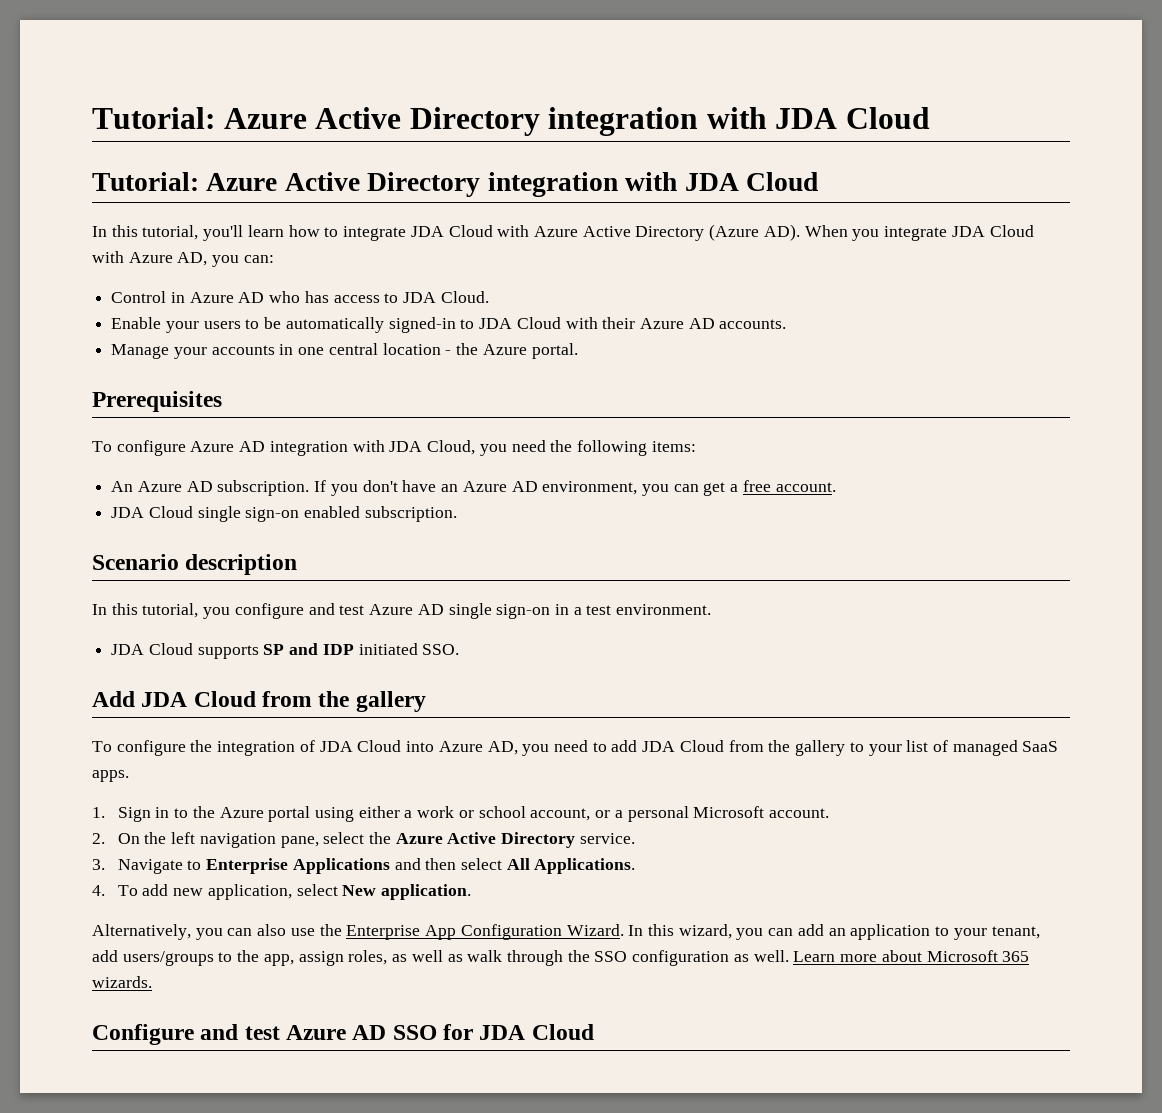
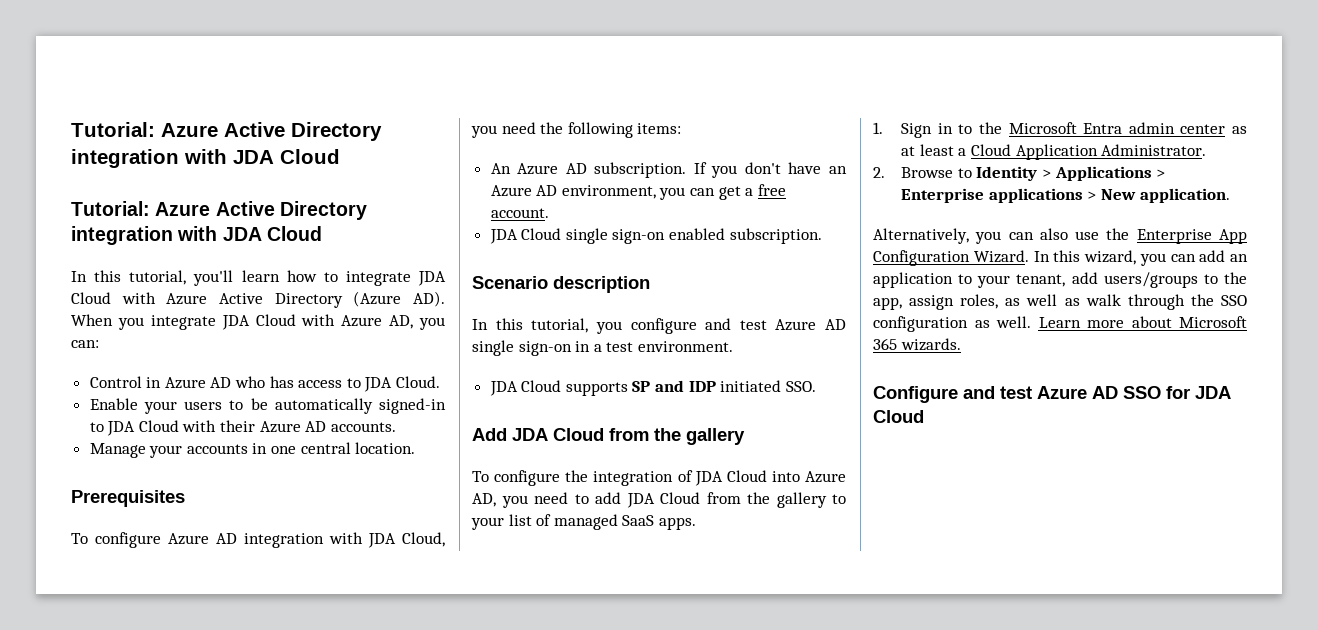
- Manage your accounts in one central location - the Azure portal.
+ Manage your accounts in one central location.
- 1. Sign in to the Azure portal using either a work or school account, or a personal Microsoft account.
- 2. On the left navigation pane, select the Azure Active Directory service.
- 3. Navigate to Enterprise Applications and then select All Applications.
- 4. To add new application, select New application.
+ 1. Sign in to the Microsoft Entra admin center as at least a Cloud Application Administrator.
+ 2. Browse to Identity > Applications > Enterprise applications > New application.

